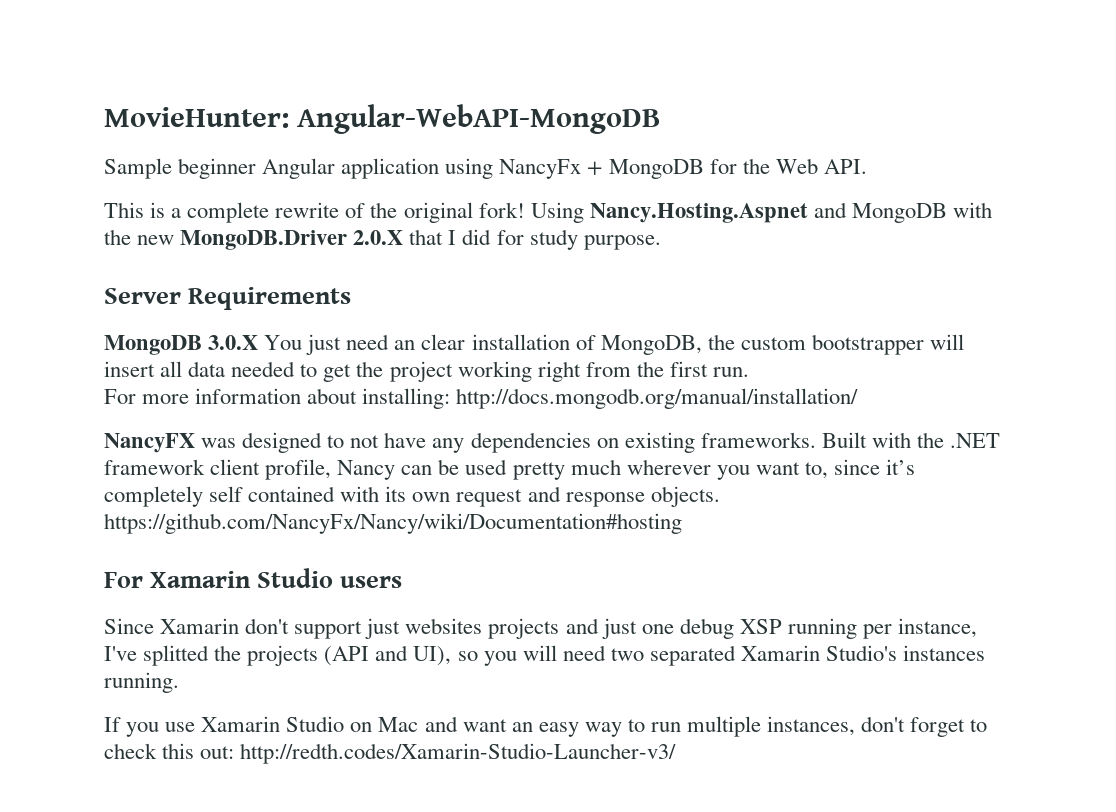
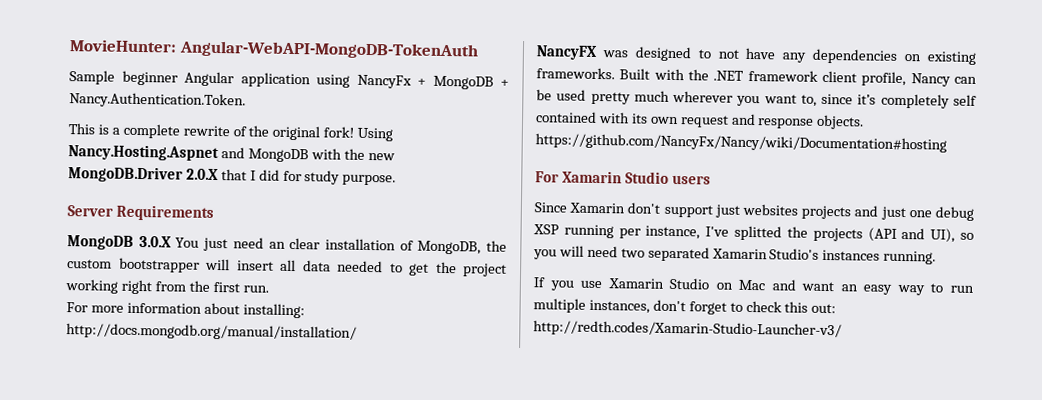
- MovieHunter: Angular-WebAPI-MongoDB
+ MovieHunter: Angular-WebAPI-MongoDB-TokenAuth
- Sample beginner Angular application using NancyFx + MongoDB for the Web API.
+ Sample beginner Angular application using NancyFx + MongoDB + Nancy.Authentication.Token.

